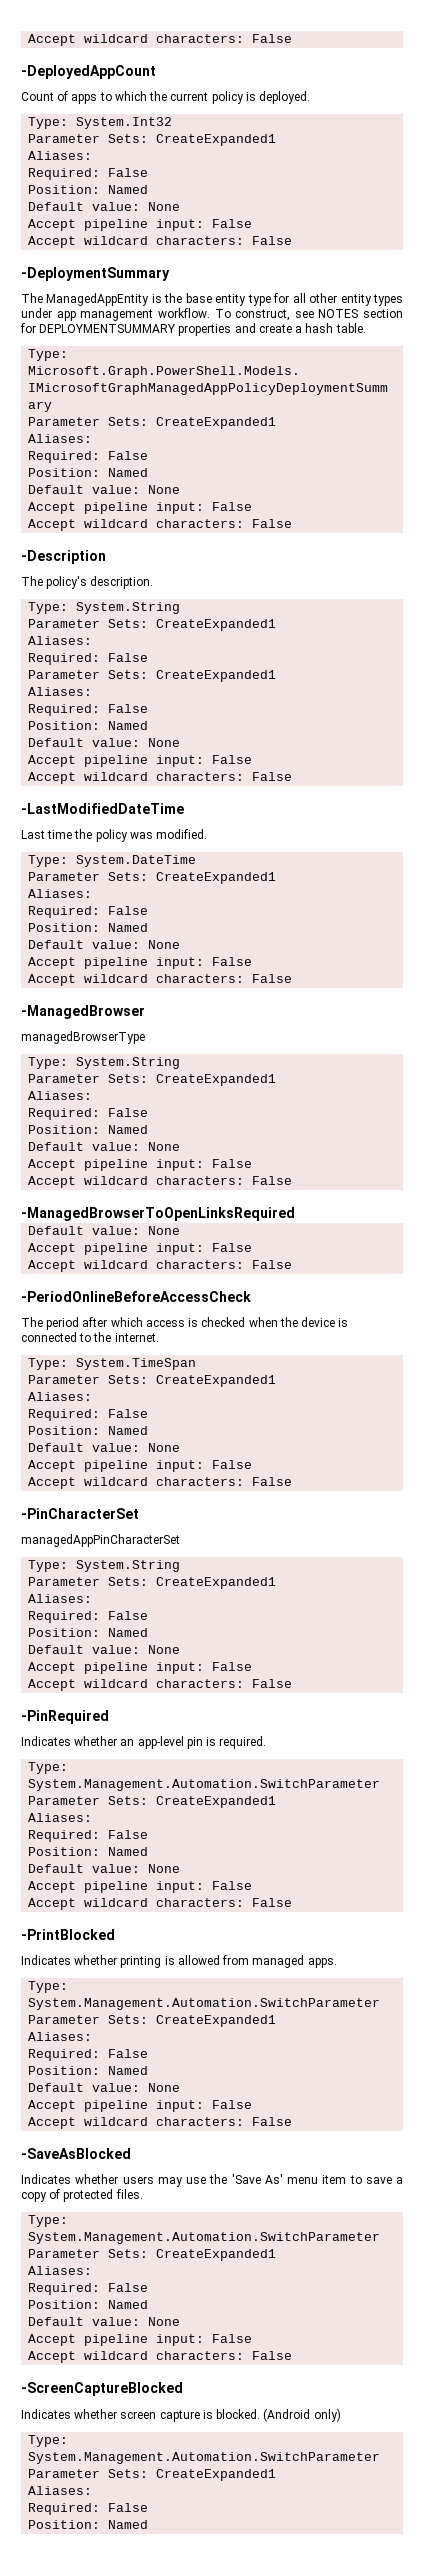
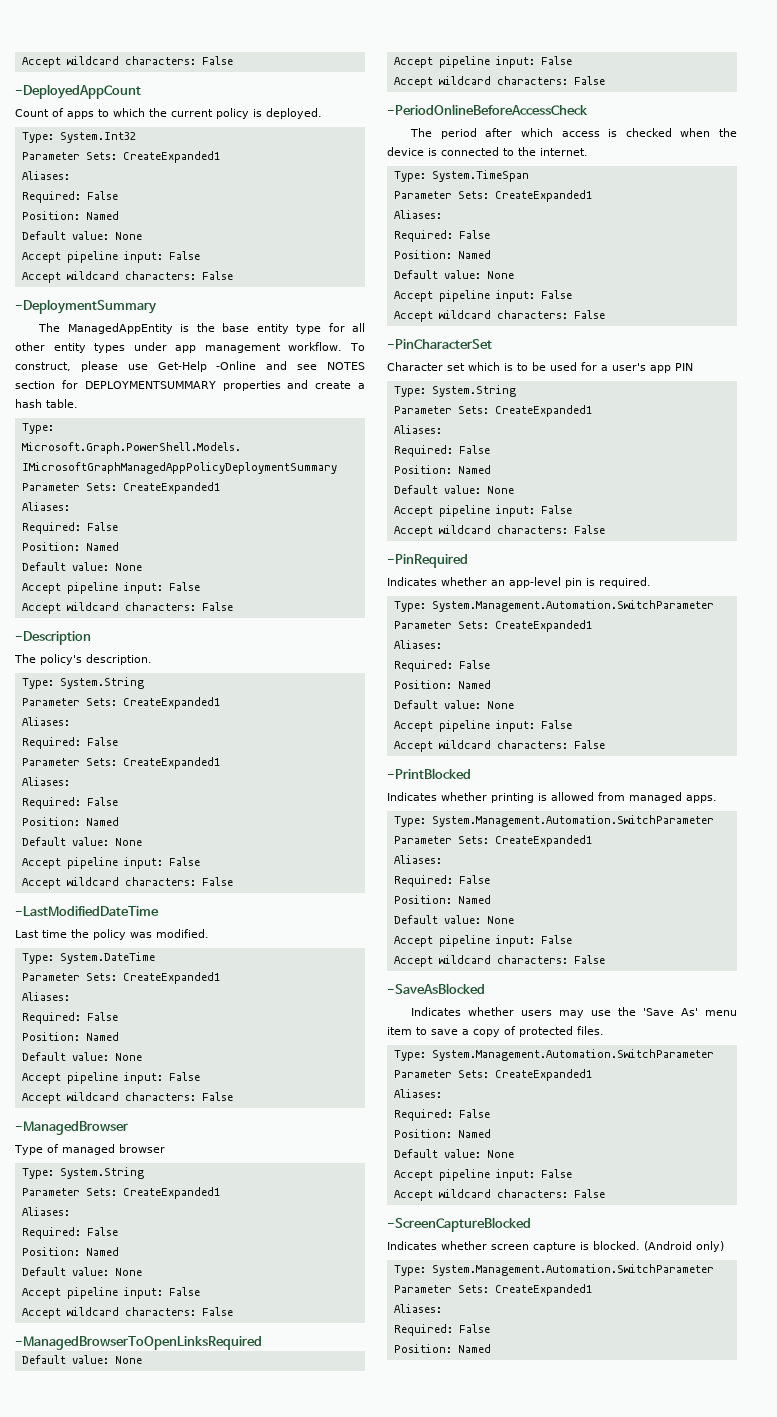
- To construct, see NOTES section for DEPLOYMENTSUMMARY properties and create a hash table.
+ To construct, please use Get-Help -Online and see NOTES section for DEPLOYMENTSUMMARY properties and create a hash table.
- managedBrowserType
+ Type of managed browser
- managedAppPinCharacterSet
+ Character set which is to be used for a user's app PIN

